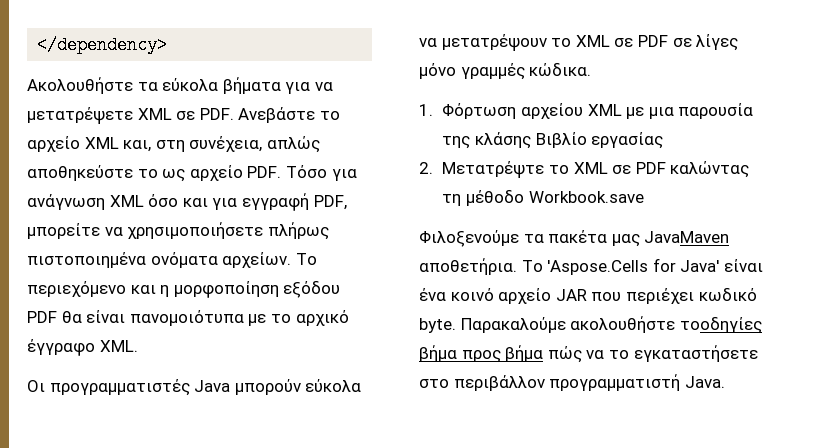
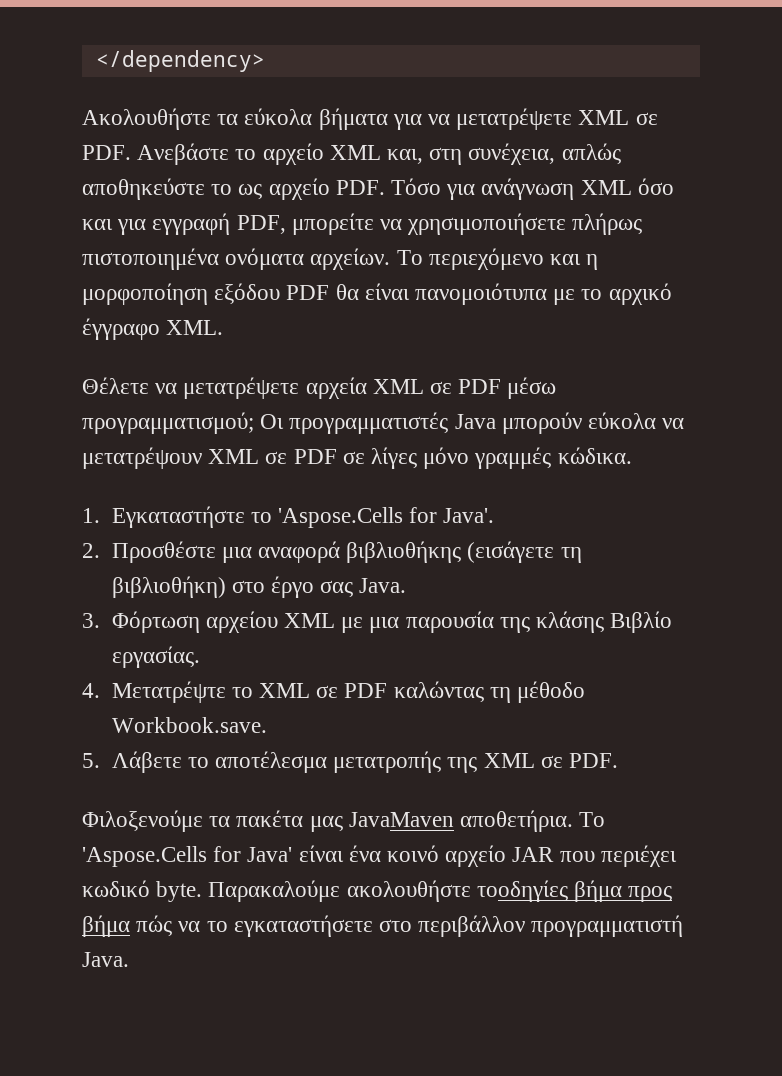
- Οι προγραμματιστές Java μπορούν εύκολα να μετατρέψουν το XML σε PDF σε λίγες μόνο γραμμές κώδικα.
+ Θέλετε να μετατρέψετε αρχεία XML σε PDF μέσω προγραμματισμού; Οι προγραμματιστές Java μπορούν εύκολα να μετατρέψουν XML σε PDF σε λίγες μόνο γραμμές κώδικα.
- 1. Φόρτωση αρχείου XML με μια παρουσία της κλάσης Βιβλίο εργασίας
- 2. Μετατρέψτε το XML σε PDF καλώντας τη μέθοδο Workbook.save
+ 1. Εγκαταστήστε το 'Aspose.Cells for Java'.
+ 2. Προσθέστε μια αναφορά βιβλιοθήκης (εισάγετε τη βιβλιοθήκη) στο έργο σας Java.
+ 3. Φόρτωση αρχείου XML με μια παρουσία της κλάσης Βιβλίο εργασίας.
+ 4. Μετατρέψτε το XML σε PDF καλώντας τη μέθοδο Workbook.save.
+ 5. Λάβετε το αποτέλεσμα μετατροπής της XML σε PDF.

